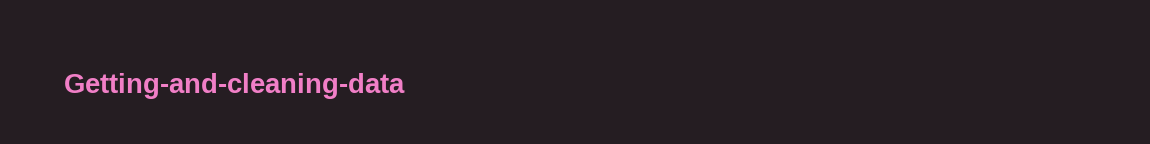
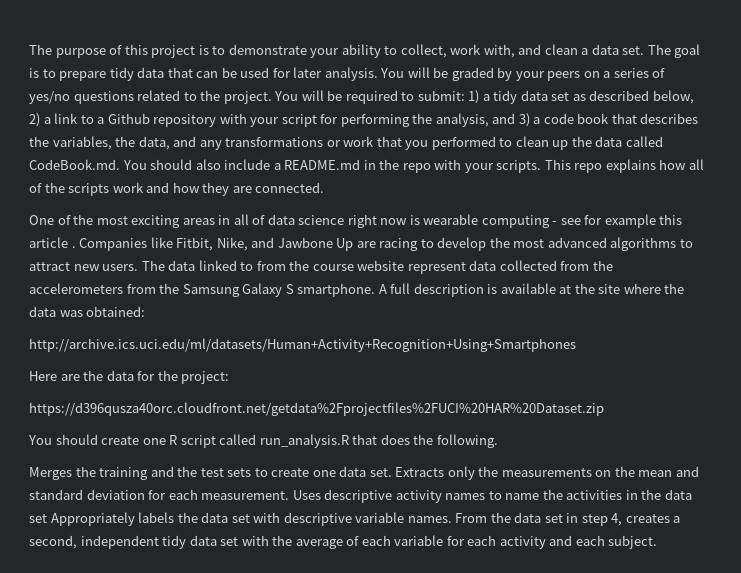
- Getting-and-cleaning-data
+ The purpose of this project is to demonstrate your ability to collect, work with, and clean a data set. The goal is to prepare tidy data that can be used for later analysis. You will be graded by your peers on a series of yes/no questions related to the project. You will be required to submit: 1) a tidy data set as described below, 2) a link to a Github repository with your script for performing the analysis, and 3) a code book that describes the variables, the data, and any transformations or work that you performed to clean up the data called CodeBook.md. You should also include a README.md in the repo with your scripts. This repo explains how all of the scripts work and how they are connected.
+ One of the most exciting areas in all of data science right now is wearable computing - see for example this article . Companies like Fitbit, Nike, and Jawbone Up are racing to develop the most advanced algorithms to attract new users. The data linked to from the course website represent data collected from the accelerometers from the Samsung Galaxy S smartphone. A full description is available at the site where the data was obtained:
+ http://archive.ics.uci.edu/ml/datasets/Human+Activity+Recognition+Using+Smartphones
+ Here are the data for the project:
+ https://d396qusza40orc.cloudfront.net/getdata%2Fprojectfiles%2FUCI%20HAR%20Dataset.zip
+ You should create one R script called run_analysis.R that does the following.
+ Merges the training and the test sets to create one data set. Extracts only the measurements on the mean and standard deviation for each measurement. Uses descriptive activity names to name the activities in the data set Appropriately labels the data set with descriptive variable names. From the data set in step 4, creates a second, independent tidy data set with the average of each variable for each activity and each subject.

